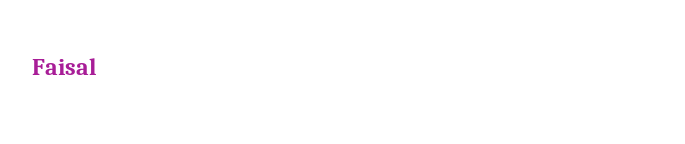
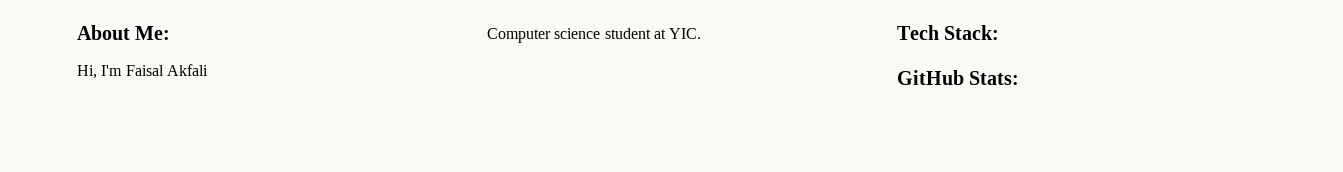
- Faisal
+ About Me:
+ Hi, I'm Faisal Akfali
+ Computer science student at YIC.
+ Tech Stack:
+ GitHub Stats:

